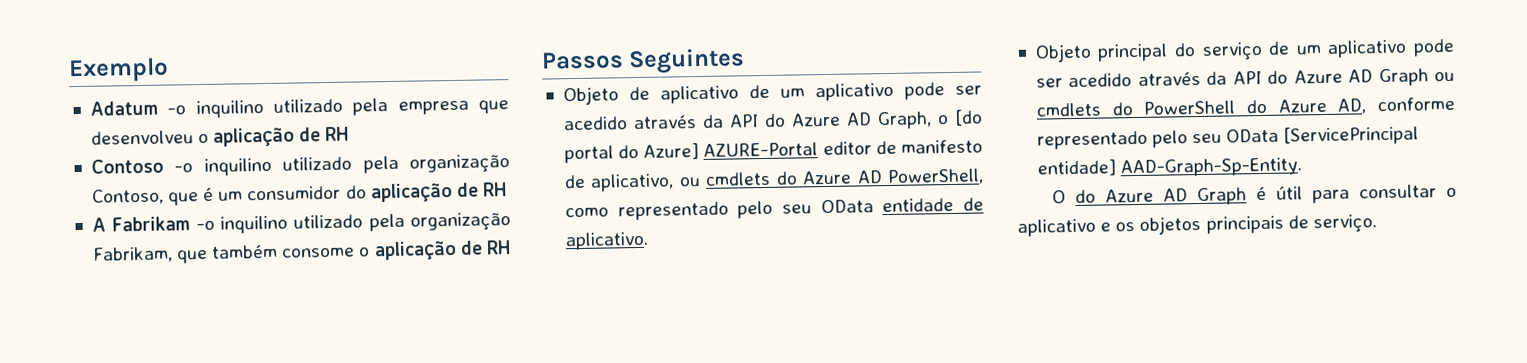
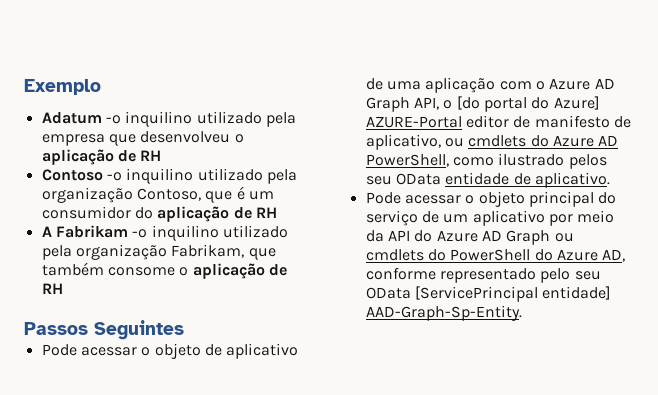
- Objeto de aplicativo de um aplicativo pode ser acedido através da API do Azure AD Graph, o [do portal do Azure] AZURE-Portal editor de manifesto de aplicativo, ou cmdlets do Azure AD PowerShell, como representado pelo seu OData entidade de aplicativo.
+ Pode acessar o objeto de aplicativo de uma aplicação com o Azure AD Graph API, o [do portal do Azure] AZURE-Portal editor de manifesto de aplicativo, ou cmdlets do Azure AD PowerShell, como ilustrado pelos seu OData entidade de aplicativo.
- Objeto principal do serviço de um aplicativo pode ser acedido através da API do Azure AD Graph ou cmdlets do PowerShell do Azure AD, conforme representado pelo seu OData [ServicePrincipal entidade] AAD-Graph-Sp-Entity.
+ Pode acessar o objeto principal do serviço de um aplicativo por meio da API do Azure AD Graph ou cmdlets do PowerShell do Azure AD, conforme representado pelo seu OData [ServicePrincipal entidade] AAD-Graph-Sp-Entity.
- O do Azure AD Graph é útil para consultar o aplicativo e os objetos principais de serviço.

